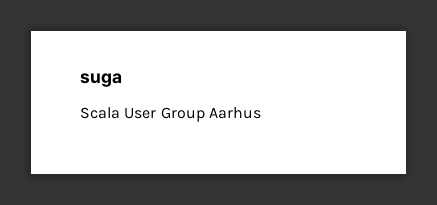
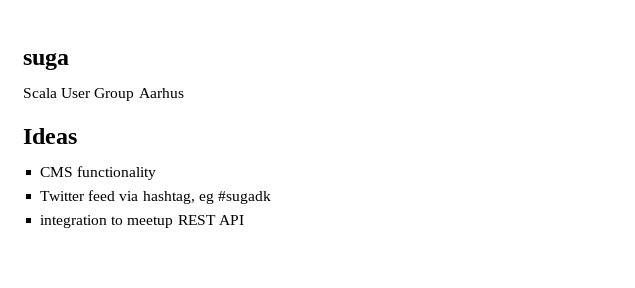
+ Ideas
+ CMS functionality
+ Twitter feed via hashtag, eg #sugadk
+ integration to meetup REST API

